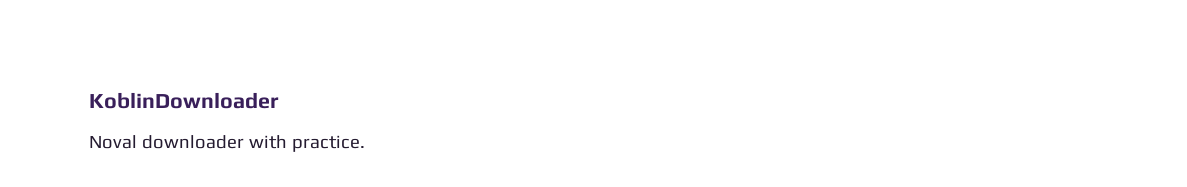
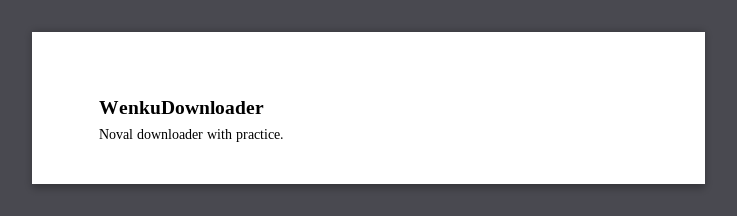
- KoblinDownloader
+ WenkuDownloader

